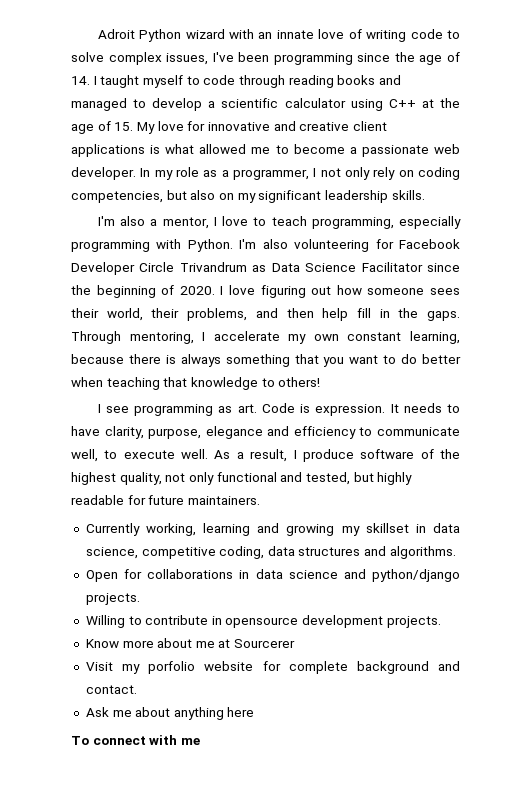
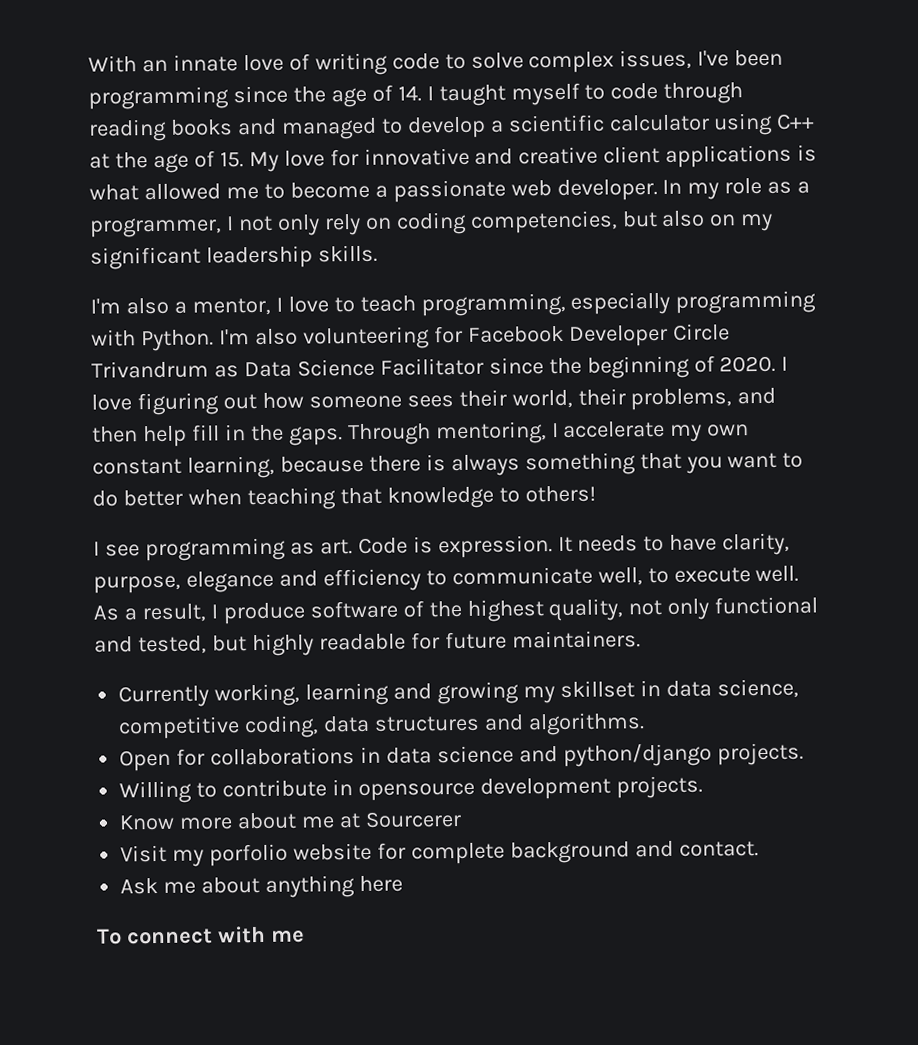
- Adroit Python wizard with an innate love of writing code to solve complex issues, I've been programming since the age of 14. I taught myself to code through reading books and managed to develop a scientific calculator using C++ at the age of 15. My love for innovative and creative client applications is what allowed me to become a passionate web developer.
+ With an innate love of writing code to solve complex issues, I've been programming since the age of 14. I taught myself to code through reading books and managed to develop a scientific calculator using C++ at the age of 15. My love for innovative and creative client applications is what allowed me to become a passionate web developer.

